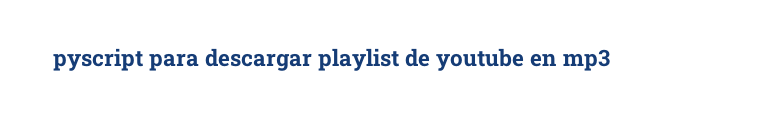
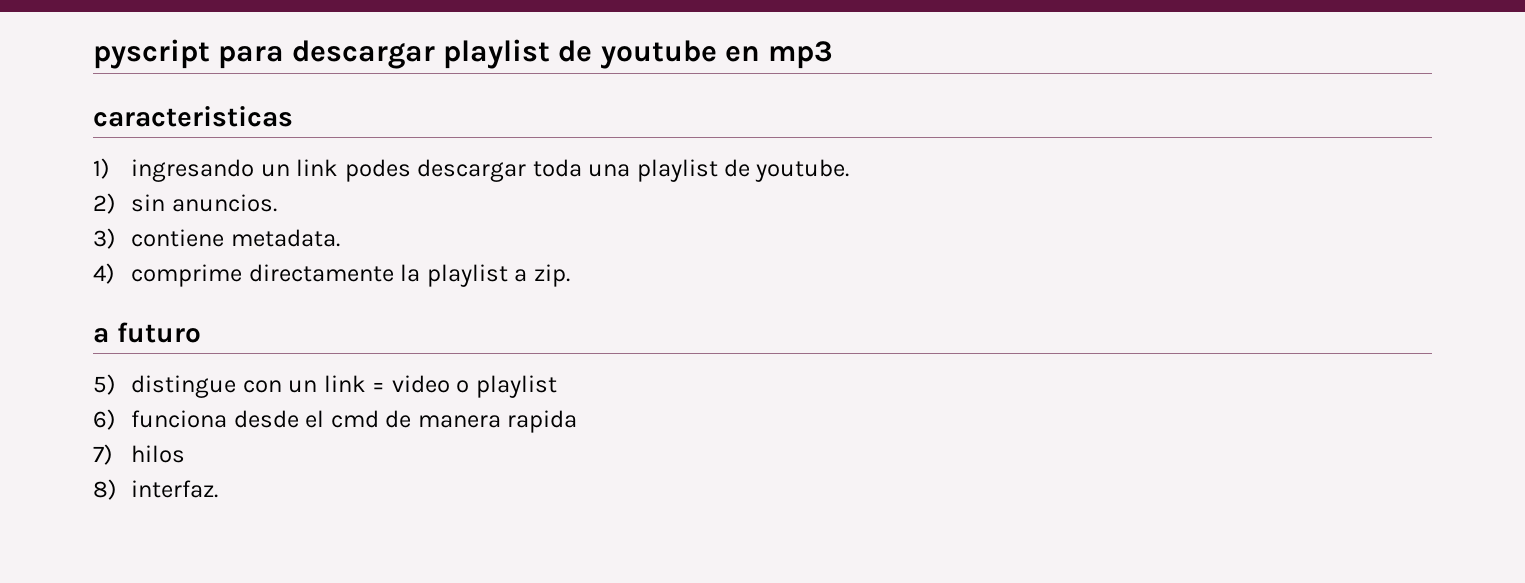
+ caracteristicas
+ 1) ingresando un link podes descargar toda una playlist de youtube.
+ 2) sin anuncios.
+ 3) contiene metadata.
+ 4) comprime directamente la playlist a zip.
+ a futuro
+ 5) distingue con un link = video o playlist
+ 6) funciona desde el cmd de manera rapida
+ 7) hilos
+ 8) interfaz.

